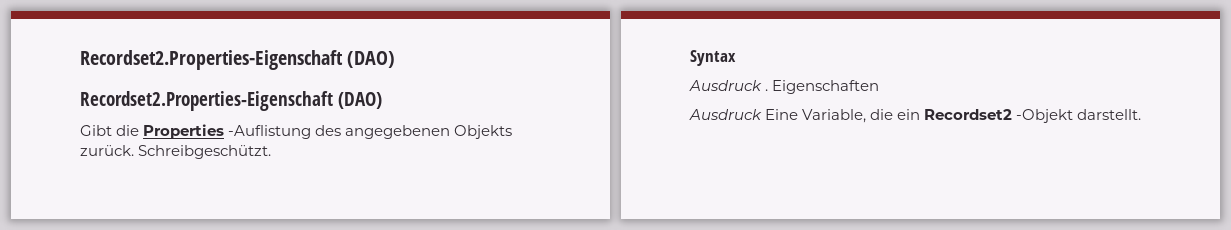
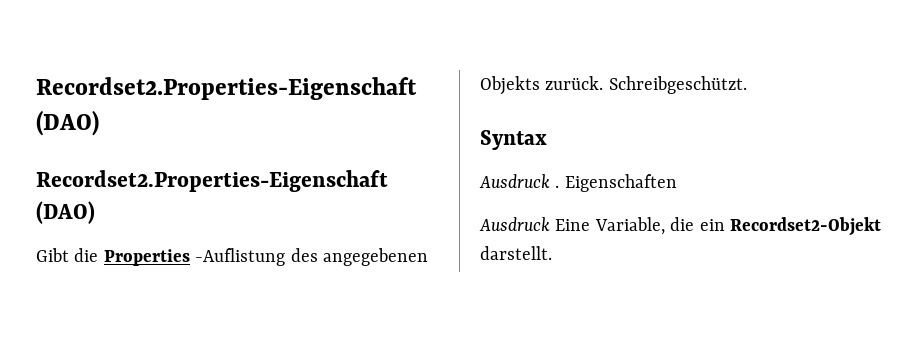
- Ausdruck Eine Variable, die ein Recordset2 -Objekt darstellt.
+ Ausdruck Eine Variable, die ein Recordset2-Objekt darstellt.

